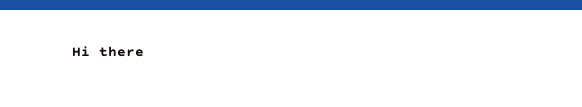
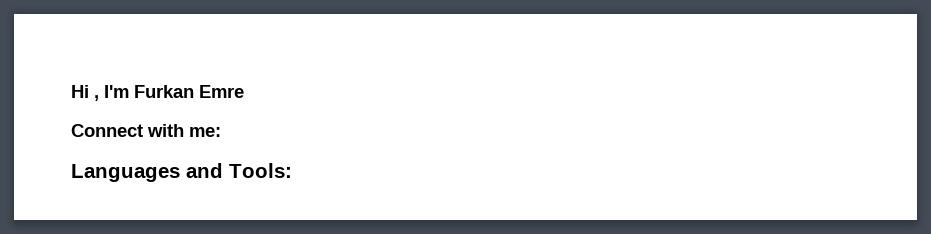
- Hi there
+ Hi , I'm Furkan Emre
+ Connect with me:
+ Languages and Tools:

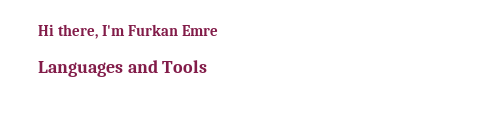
- Hi , I'm Furkan Emre
+ Hi there, I'm Furkan Emre
- Connect with me:
- Languages and Tools:
+ Languages and Tools

